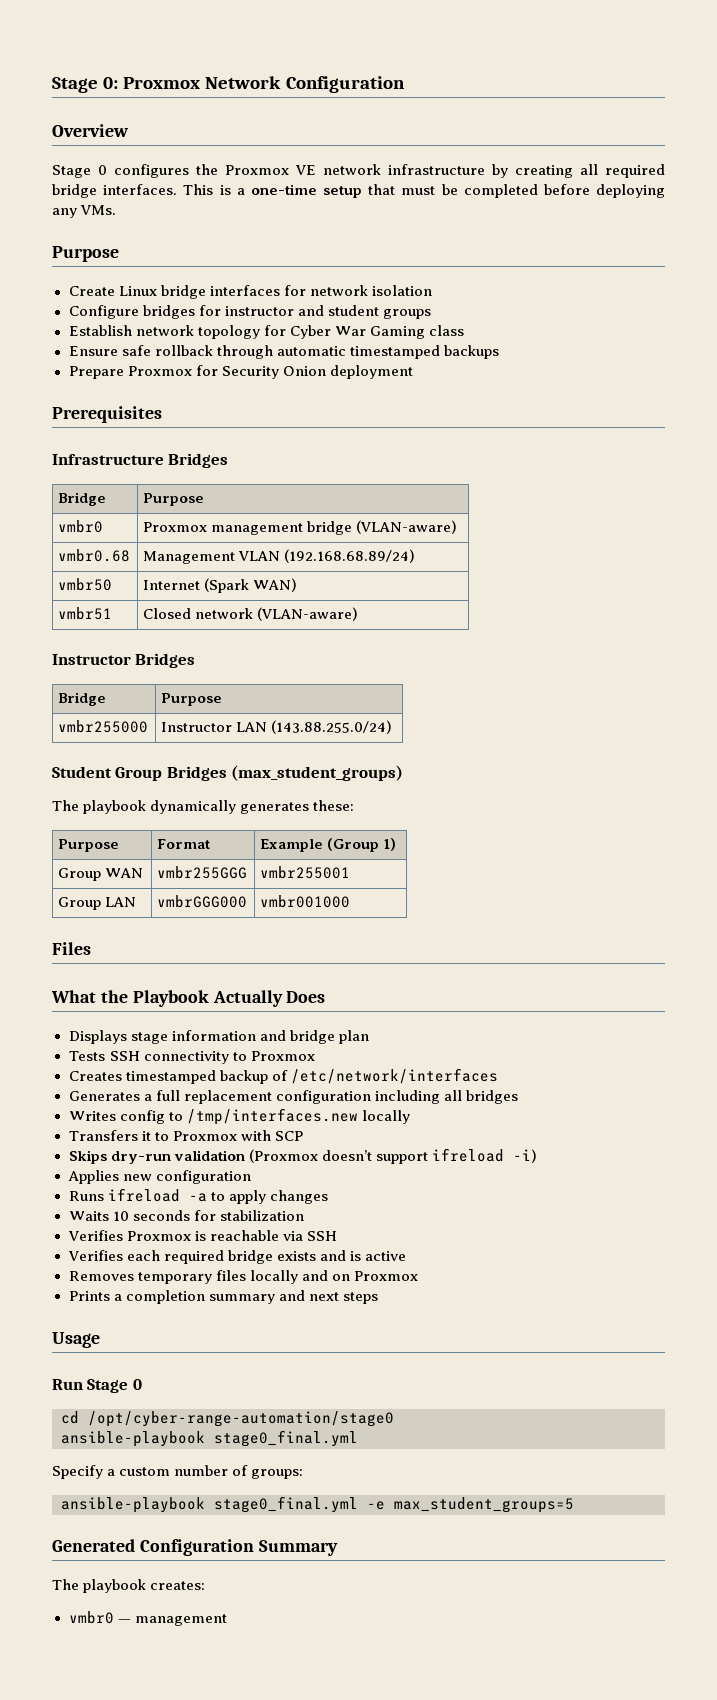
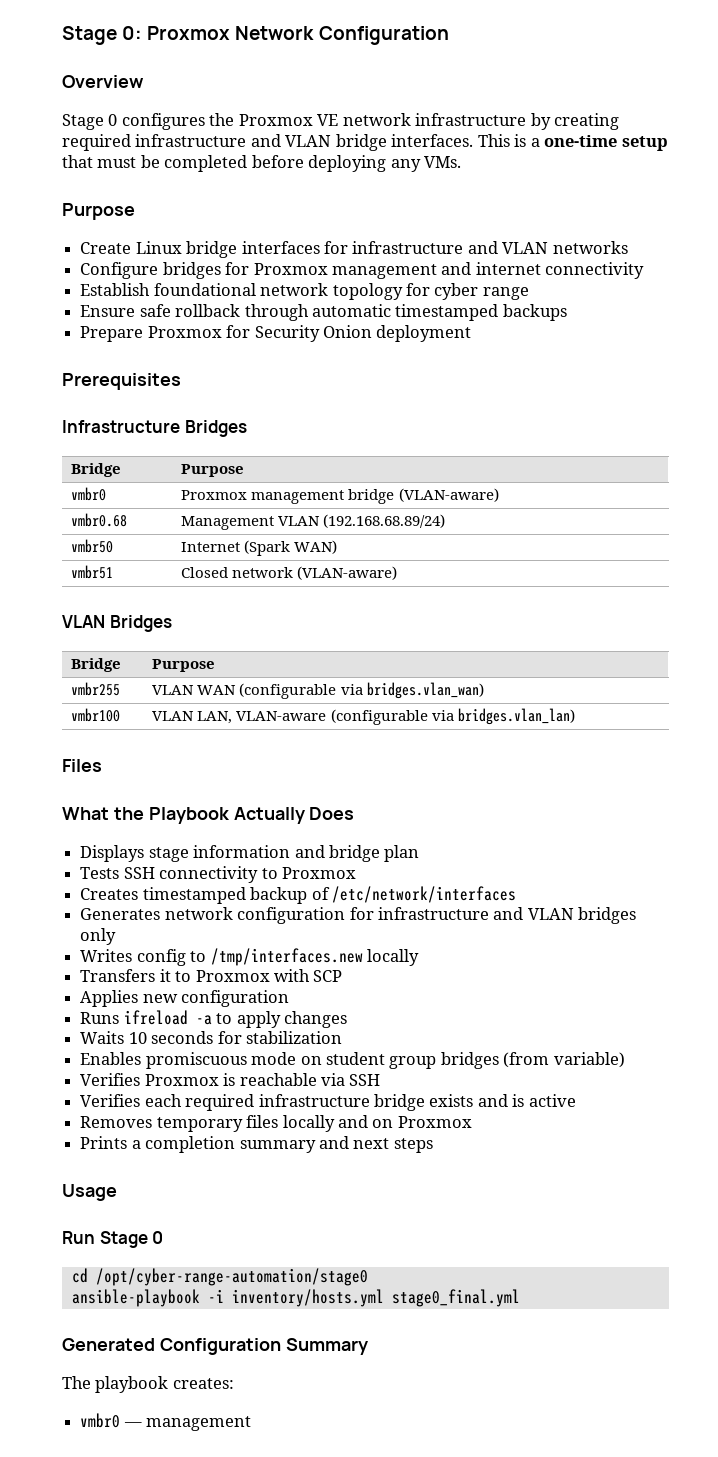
- Stage 0 configures the Proxmox VE network infrastructure by creating all required bridge interfaces.
+ Stage 0 configures the Proxmox VE network infrastructure by creating required infrastructure and VLAN bridge interfaces.
- Create Linux bridge interfaces for network isolation
+ Create Linux bridge interfaces for infrastructure and VLAN networks
- Configure bridges for instructor and student groups
+ Configure bridges for Proxmox management and internet connectivity
- Establish network topology for Cyber War Gaming class
+ Establish foundational network topology for cyber range
- Instructor Bridges
+ VLAN Bridges
  Bridge | Purpose
- vmbr255000 | Instructor LAN (143.88.255.0/24)
- Student Group Bridges (max_student_groups)
- The playbook dynamically generates these:
- Purpose | Format | Example (Group 1)
- Group WAN | vmbr255GGG | vmbr255001
- Group LAN | vmbrGGG000 | vmbr001000
+ vmbr255 | VLAN WAN (configurable via bridges.vlan_wan)
+ vmbr100 | VLAN LAN, VLAN-aware (configurable via bridges.vlan_lan)
- Generates a full replacement configuration including all bridges
+ Generates network configuration for infrastructure and VLAN bridges only
- Skips dry-run validation (Proxmox doesn’t support ifreload -i)
+ Enables promiscuous mode on student group bridges (from variable)
- Verifies each required bridge exists and is active
+ Verifies each required infrastructure bridge exists and is active
  cd /opt/cyber-range-automation/stage0
- ansible-playbook stage0_final.yml
- Specify a custom number of groups:
- ansible-playbook stage0_final.yml -e max_student_groups=5
+ ansible-playbook -i inventory/hosts.yml stage0_final.yml

